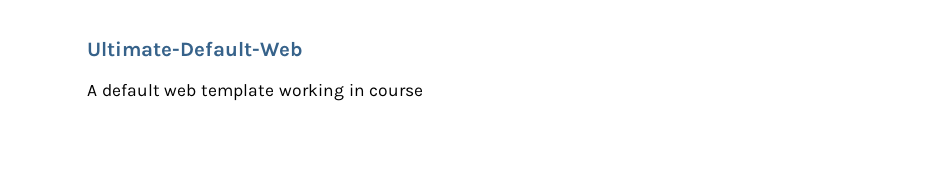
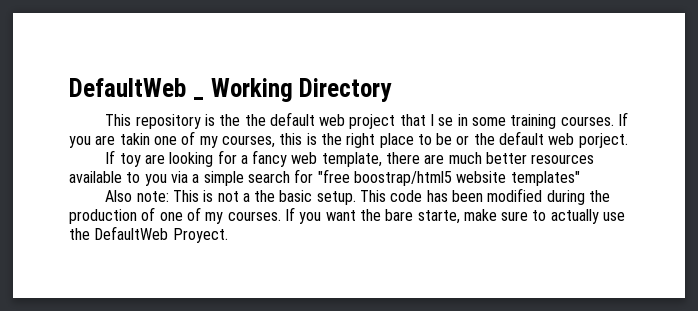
- Ultimate-Default-Web
- A default web template working in course
+ DefaultWeb _ Working Directory
+ This repository is the the default web project that I se in some training courses. If you are takin one of my courses, this is the right place to be or the default web porject.
+ If toy are looking for a fancy web template, there are much better resources available to you via a simple search for "free boostrap/html5 website templates"
+ Also note: This is not a the basic setup. This code has been modified during the production of one of my courses. If you want the bare starte, make sure to actually use the DefaultWeb Proyect.

